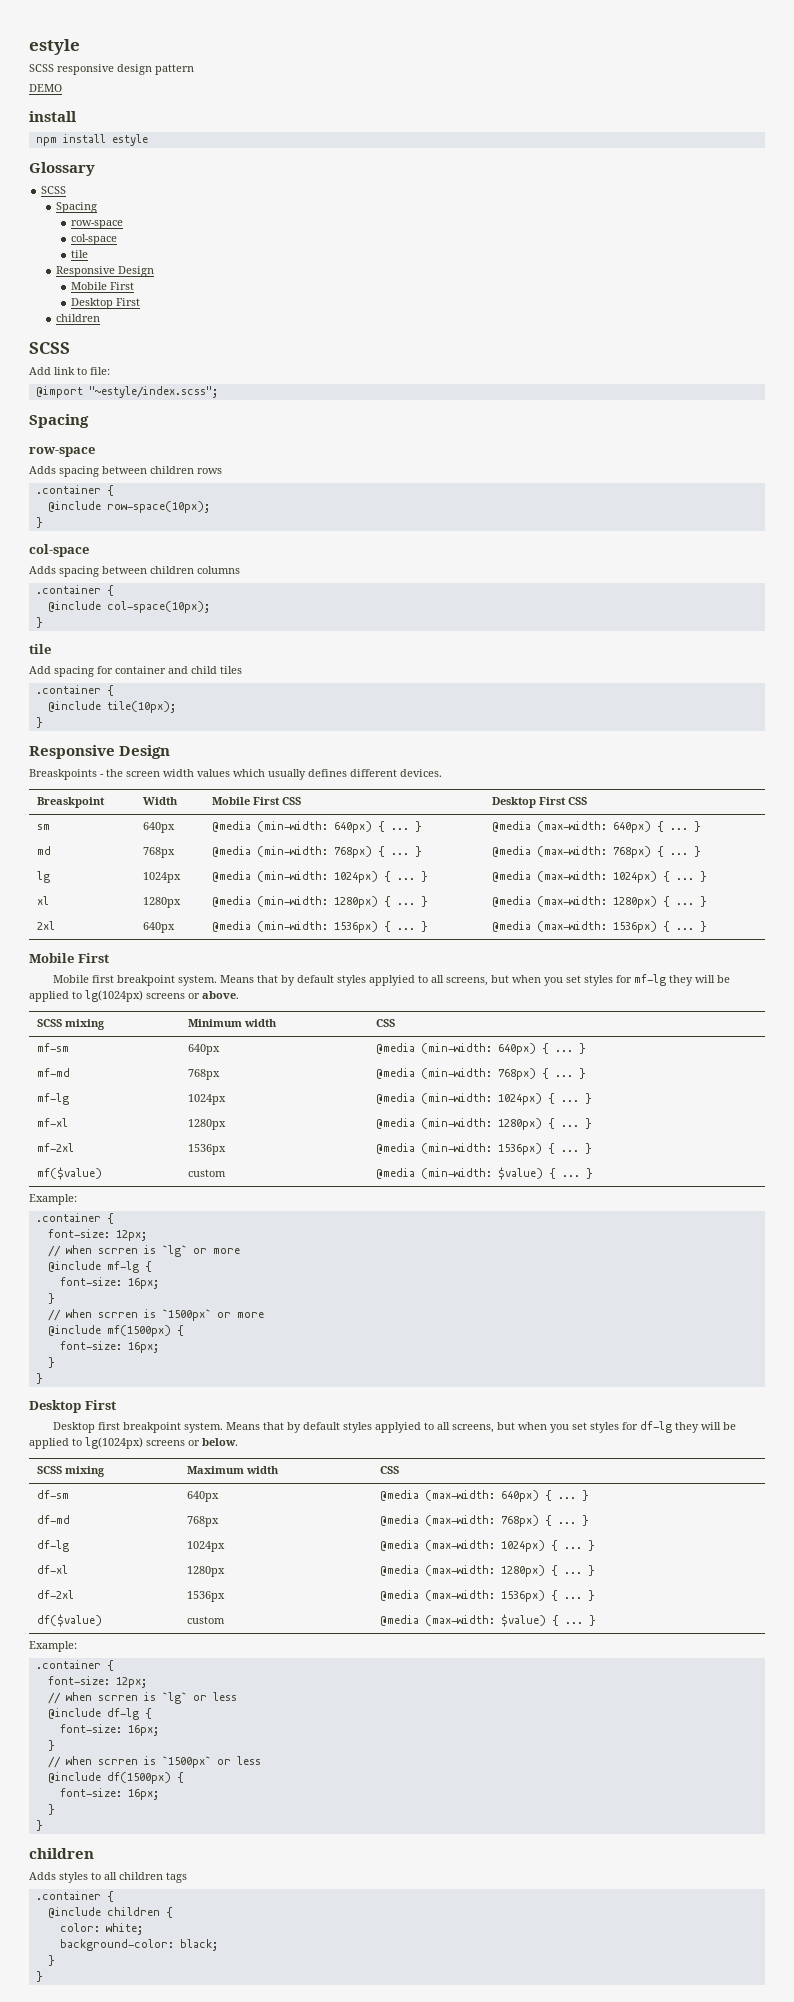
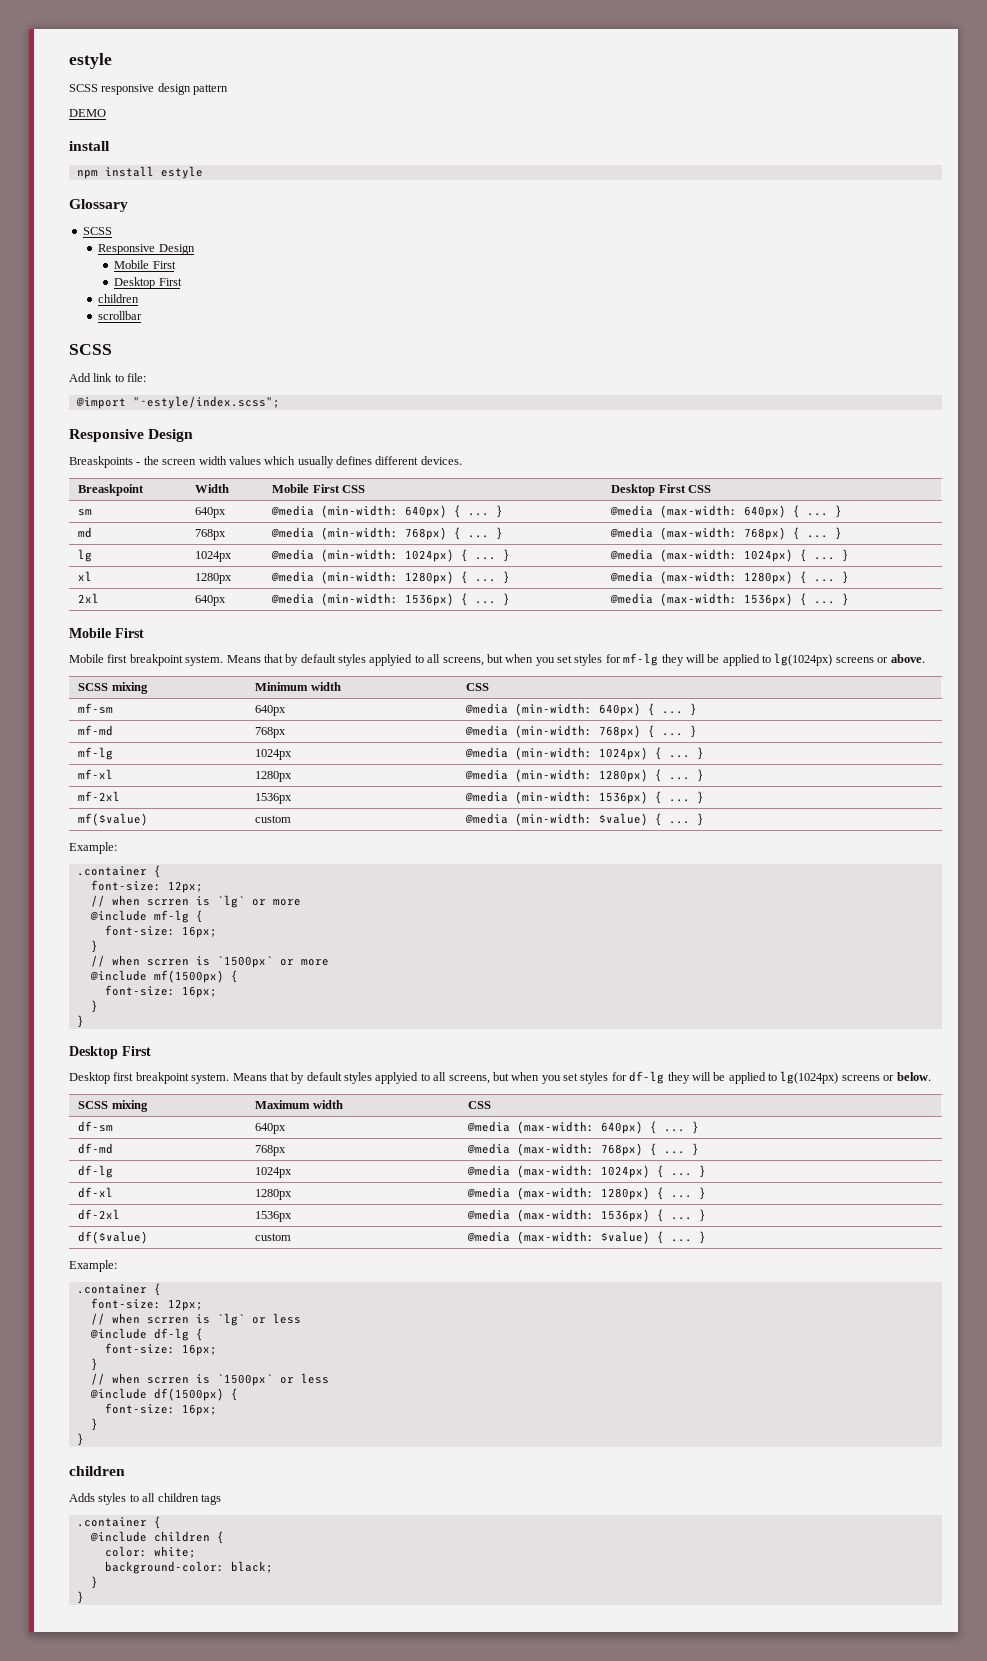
  Glossary
  SCSS
- Spacing
- row-space
- col-space
- tile
+ scrollbar
  @import "~estyle/index.scss";
- Spacing
- row-space
- Adds spacing between children rows
- .container {
- @include row-space(10px);
- }
- col-space
- Adds spacing between children columns
- .container {
- @include col-space(10px);
- }
- tile
- Add spacing for container and child tiles
- .container {
- @include tile(10px);
- }

